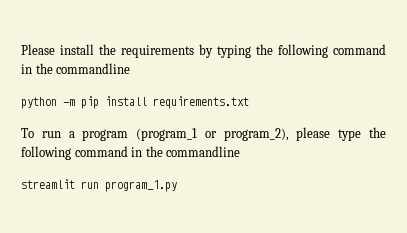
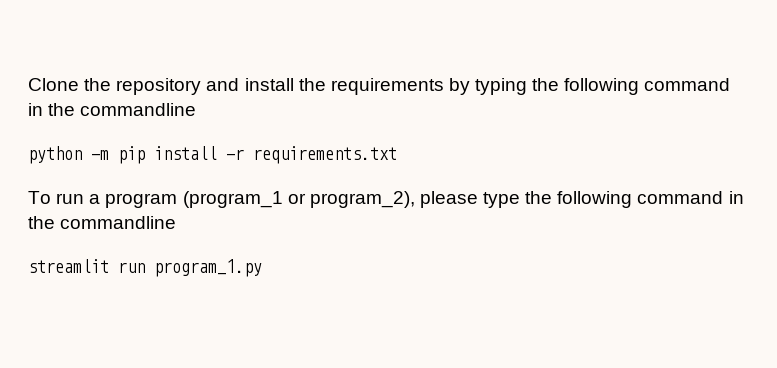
- Please install the requirements by typing the following command in the commandline
+ Clone the repository and install the requirements by typing the following command in the commandline
- python -m pip install requirements.txt
+ python -m pip install -r requirements.txt

